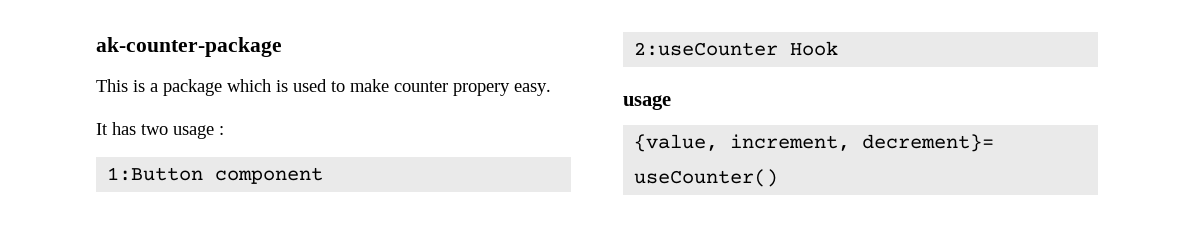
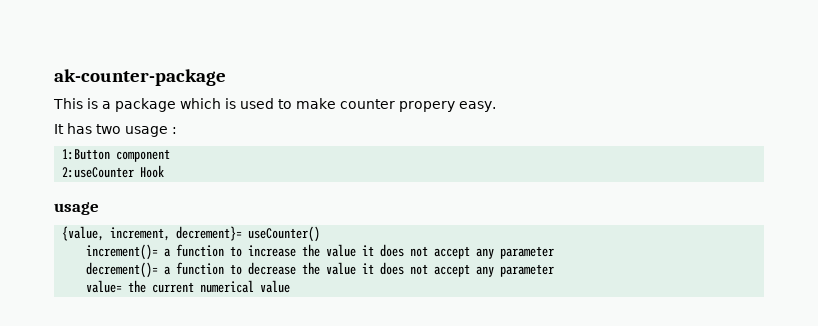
+ increment()= a function to increase the value it does not accept any parameter
+ decrement()= a function to decrease the value it does not accept any parameter
+ value= the current numerical value

